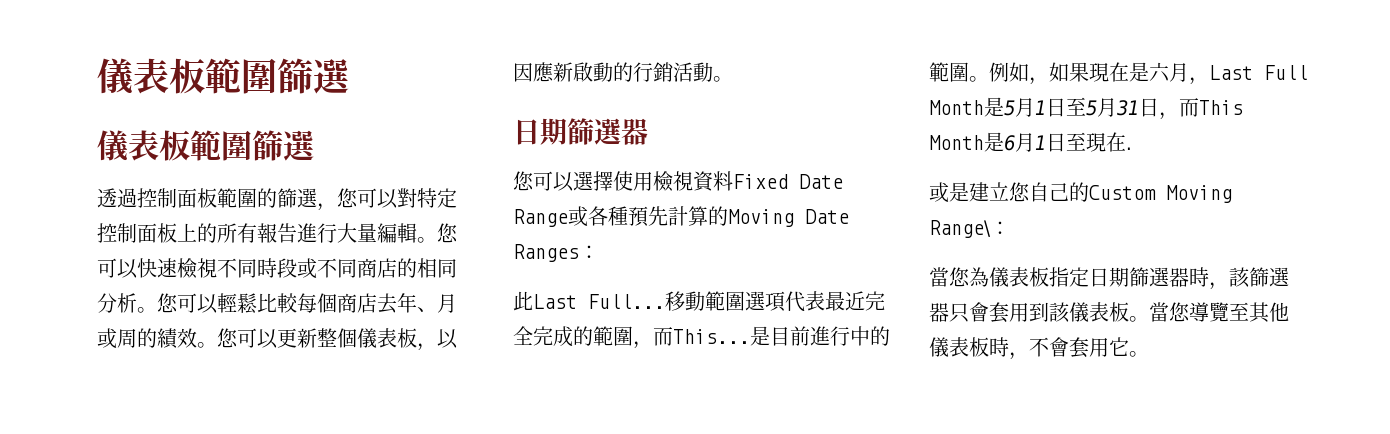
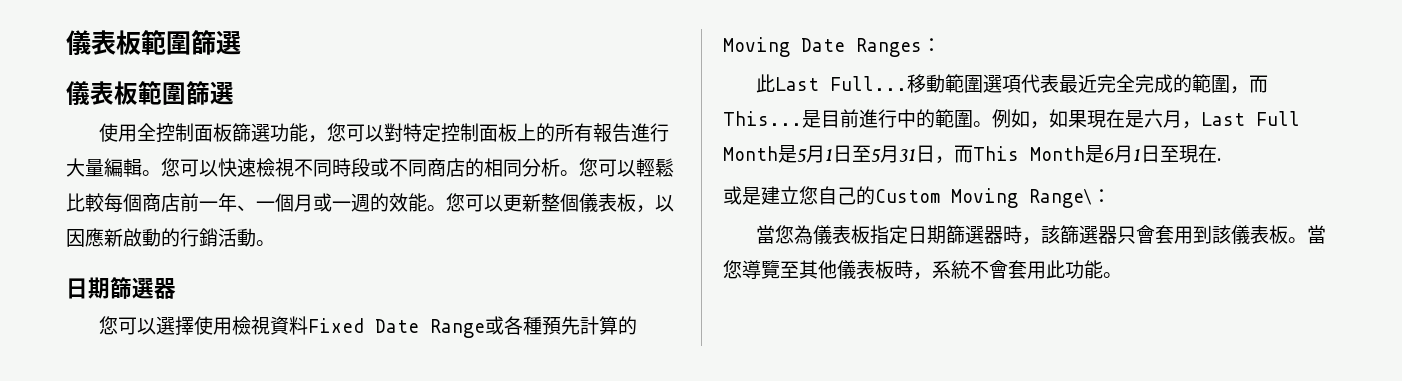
- 透過控制面板範圍的篩選，您可以對特定控制面板上的所有報告進行大量編輯。
+ 使用全控制面板篩選功能，您可以對特定控制面板上的所有報告進行大量編輯。
- 您可以輕鬆比較每個商店去年、月或周的績效。
+ 您可以輕鬆比較每個商店前一年、一個月或一週的效能。
- 當您導覽至其他儀表板時，不會套用它。
+ 當您導覽至其他儀表板時，系統不會套用此功能。

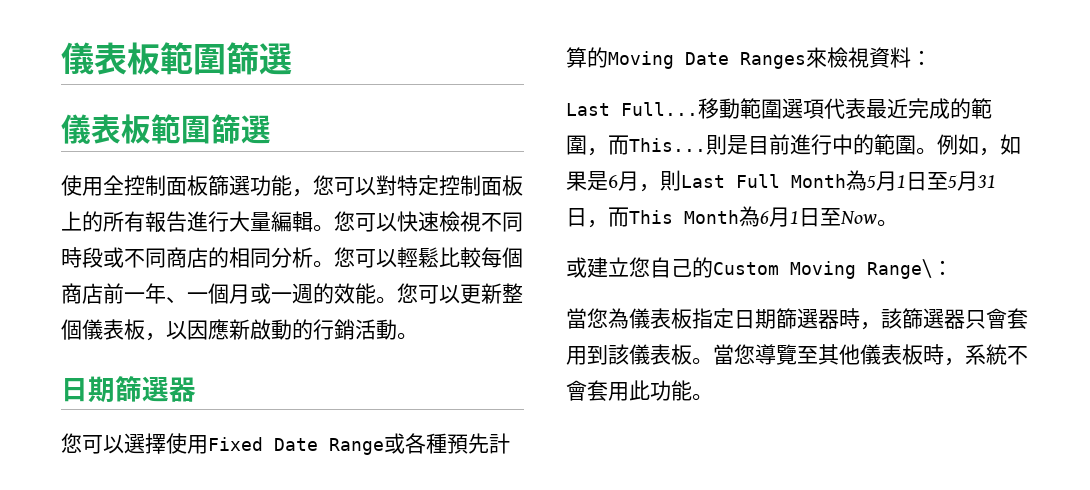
- 您可以選擇使用檢視資料Fixed Date Range或各種預先計算的Moving Date Ranges：
- 此Last Full...
+ 您可以選擇使用Fixed Date Range或各種預先計算的Moving Date Ranges來檢視資料：
+ Last Full...
- 移動範圍選項代表最近完全完成的範圍，而This...
+ 移動範圍選項代表最近完成的範圍，而This...
- 是目前進行中的範圍。
+ 則是目前進行中的範圍。
- 例如，如果現在是六月，Last Full Month是5月1日至5月31日，而This Month是6月1日至現在.
- 或是建立您自己的Custom Moving Range\：
+ 例如，如果是6月，則Last Full Month為5月1日至5月31日，而This Month為6月1日至Now。
+ 或建立您自己的Custom Moving Range\：

